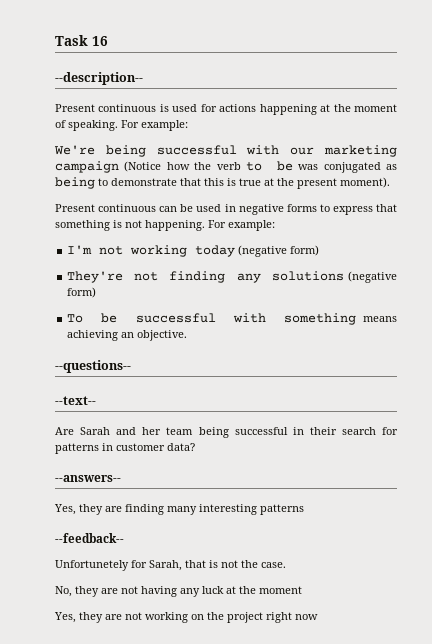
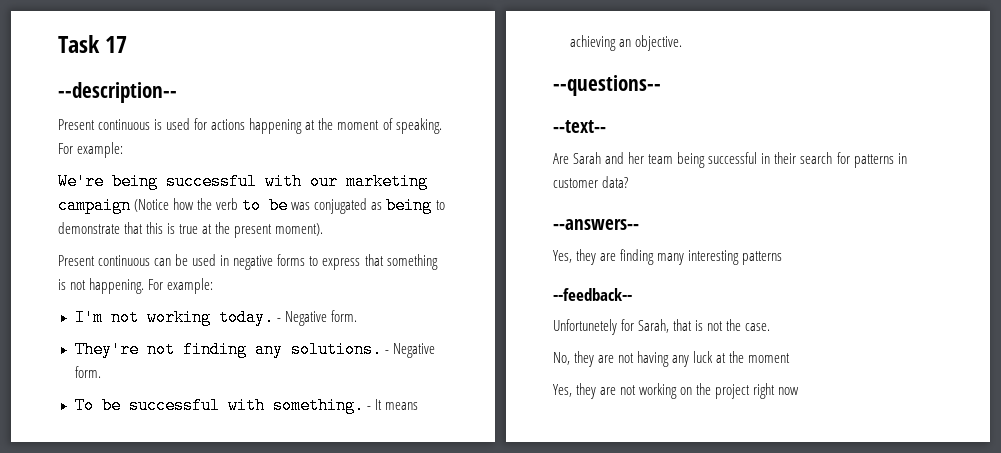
- Task 16
+ Task 17
- I'm not working today (negative form)
+ I'm not working today. - Negative form.
- They're not finding any solutions (negative form)
+ They're not finding any solutions. - Negative form.
- To be successful with something means achieving an objective.
+ To be successful with something. - It means achieving an objective.

